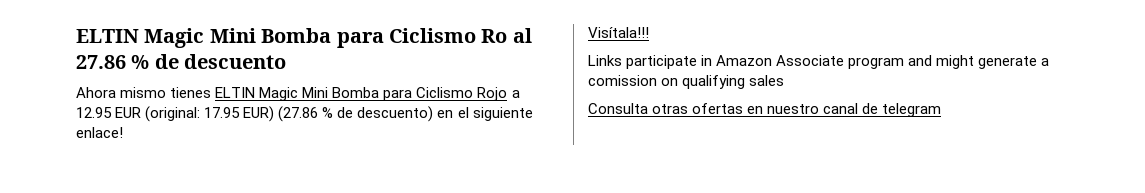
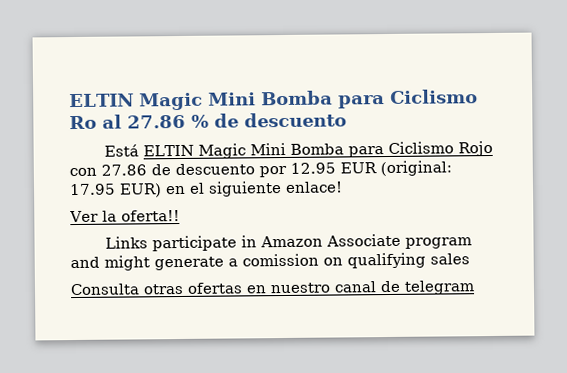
- Ahora mismo tienes ELTIN Magic Mini Bomba para Ciclismo Rojo a 12.95 EUR (original: 17.95 EUR) (27.86 % de descuento) en el siguiente enlace!
+ Está ELTIN Magic Mini Bomba para Ciclismo Rojo con 27.86 de descuento por 12.95 EUR (original: 17.95 EUR) en el siguiente enlace!
- Visítala!!!
+ Ver la oferta!!

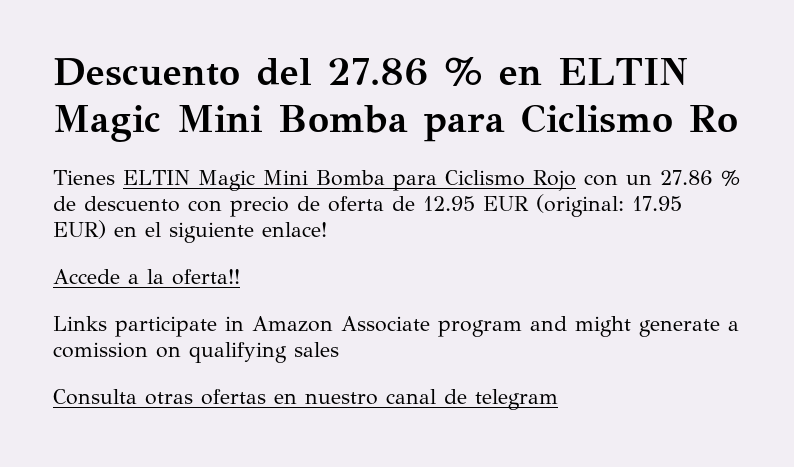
- ELTIN Magic Mini Bomba para Ciclismo Ro al 27.86 % de descuento
- Está ELTIN Magic Mini Bomba para Ciclismo Rojo con 27.86 de descuento por 12.95 EUR (original: 17.95 EUR) en el siguiente enlace!
+ Descuento del 27.86 % en ELTIN Magic Mini Bomba para Ciclismo Ro
+ Tienes ELTIN Magic Mini Bomba para Ciclismo Rojo con un 27.86 % de descuento con precio de oferta de 12.95 EUR (original: 17.95 EUR) en el siguiente enlace!
- Ver la oferta!!
+ Accede a la oferta!!

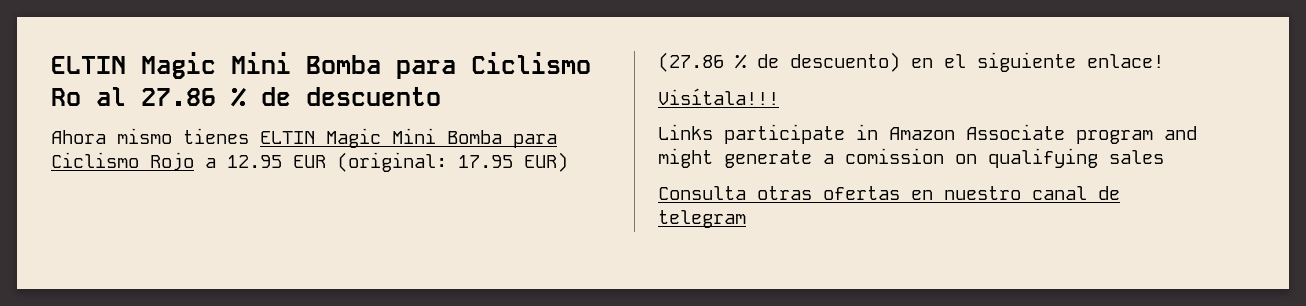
- Descuento del 27.86 % en ELTIN Magic Mini Bomba para Ciclismo Ro
- Tienes ELTIN Magic Mini Bomba para Ciclismo Rojo con un 27.86 % de descuento con precio de oferta de 12.95 EUR (original: 17.95 EUR) en el siguiente enlace!
+ ELTIN Magic Mini Bomba para Ciclismo Ro al 27.86 % de descuento
+ Ahora mismo tienes ELTIN Magic Mini Bomba para Ciclismo Rojo a 12.95 EUR (original: 17.95 EUR) (27.86 % de descuento) en el siguiente enlace!
- Accede a la oferta!!
+ Visítala!!!

